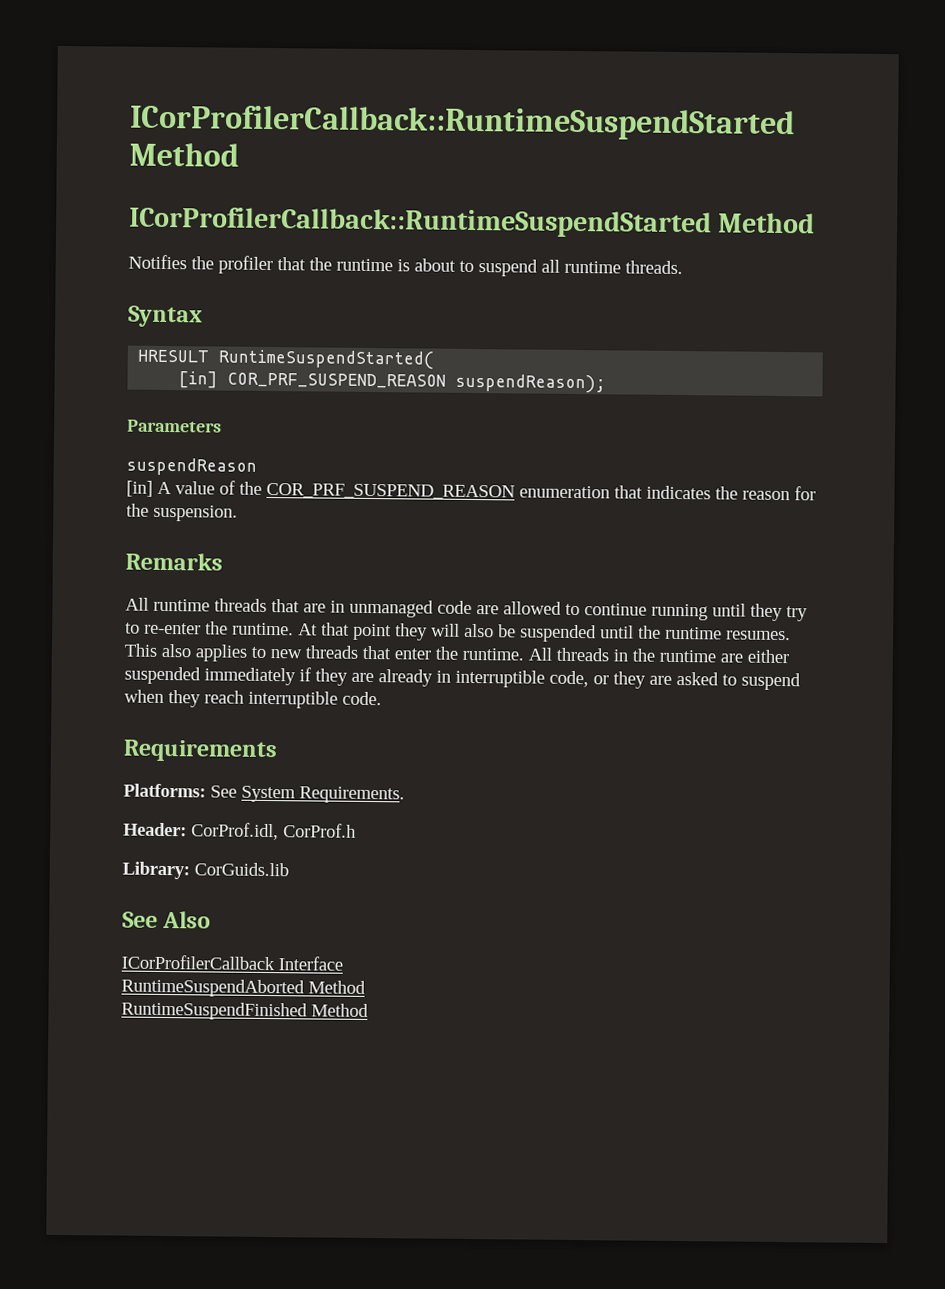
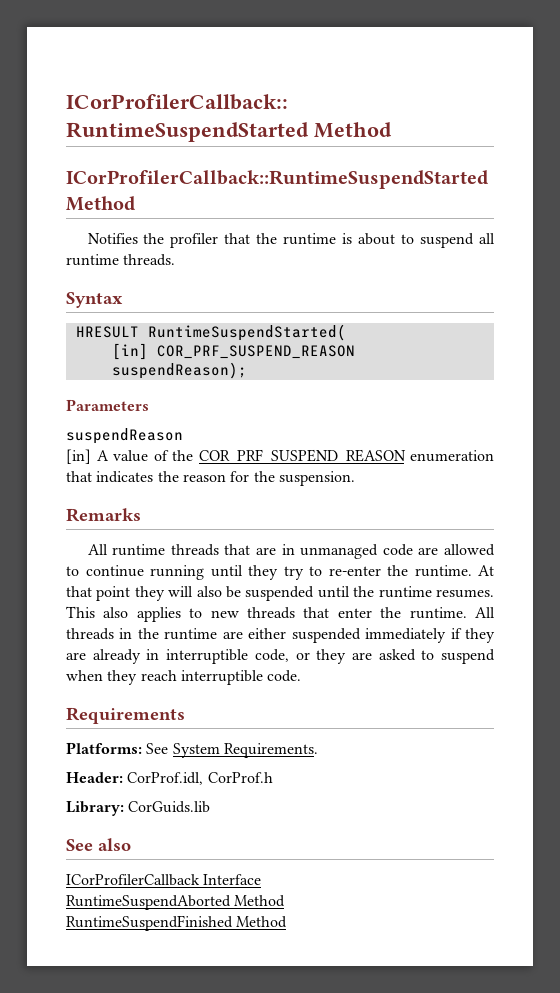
- See Also
+ See also

